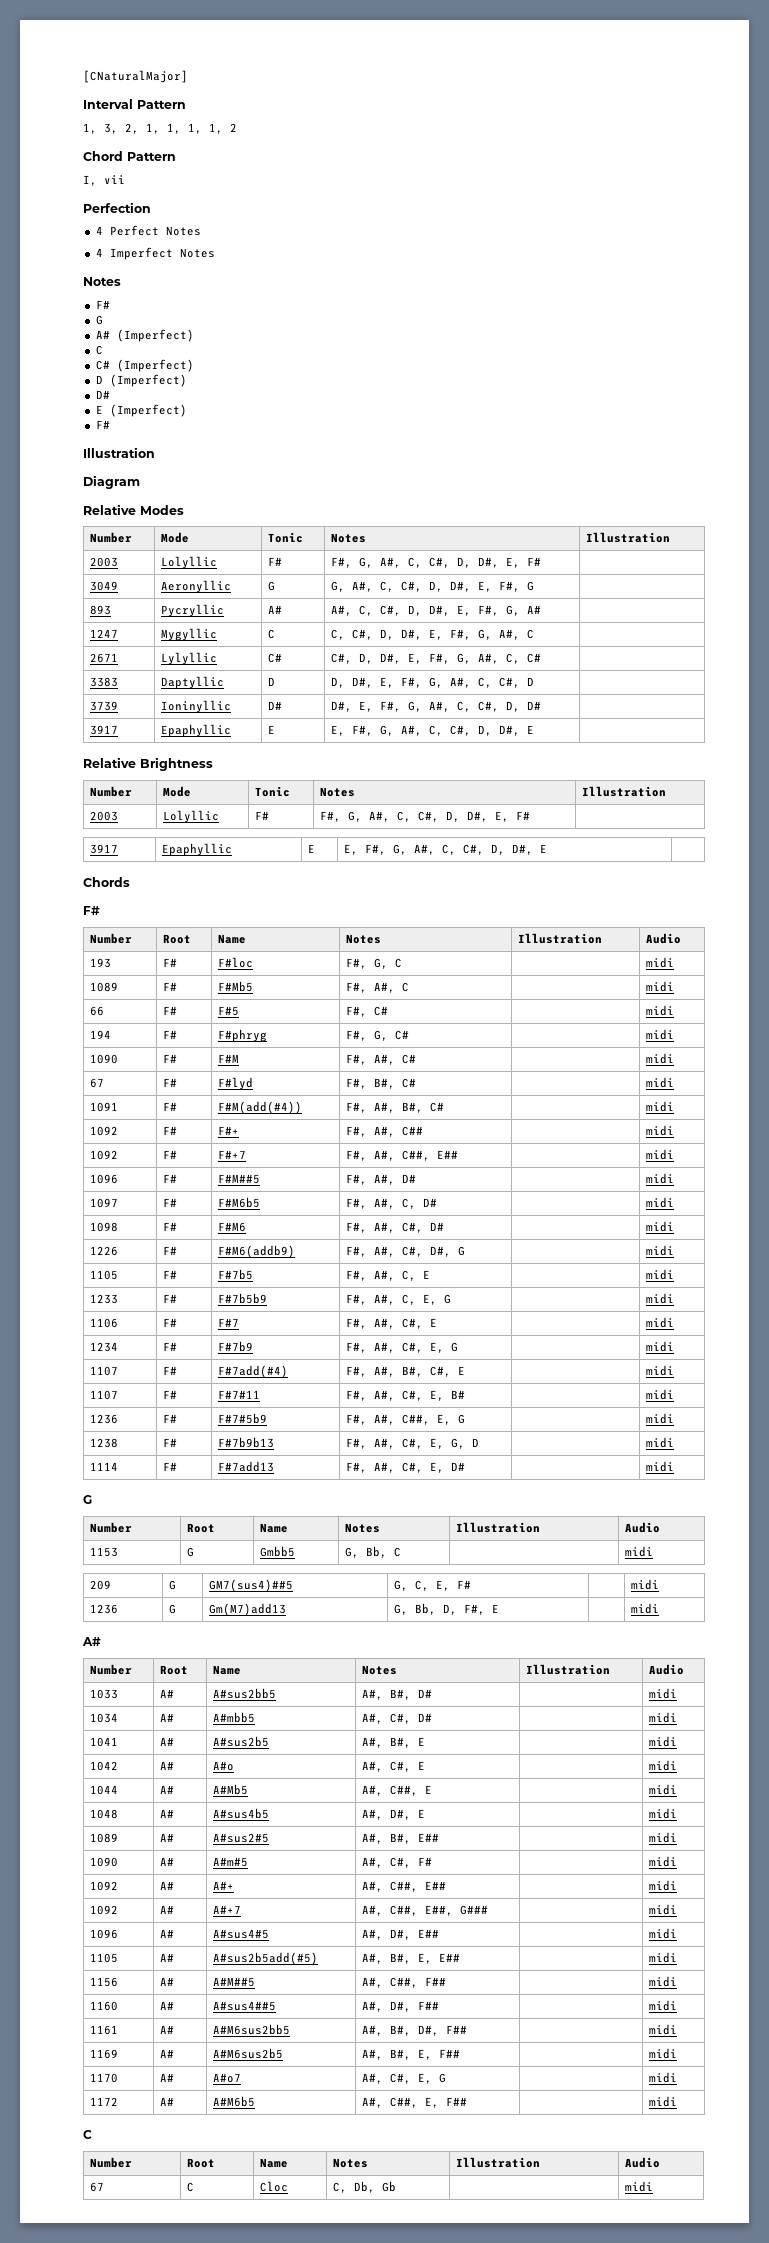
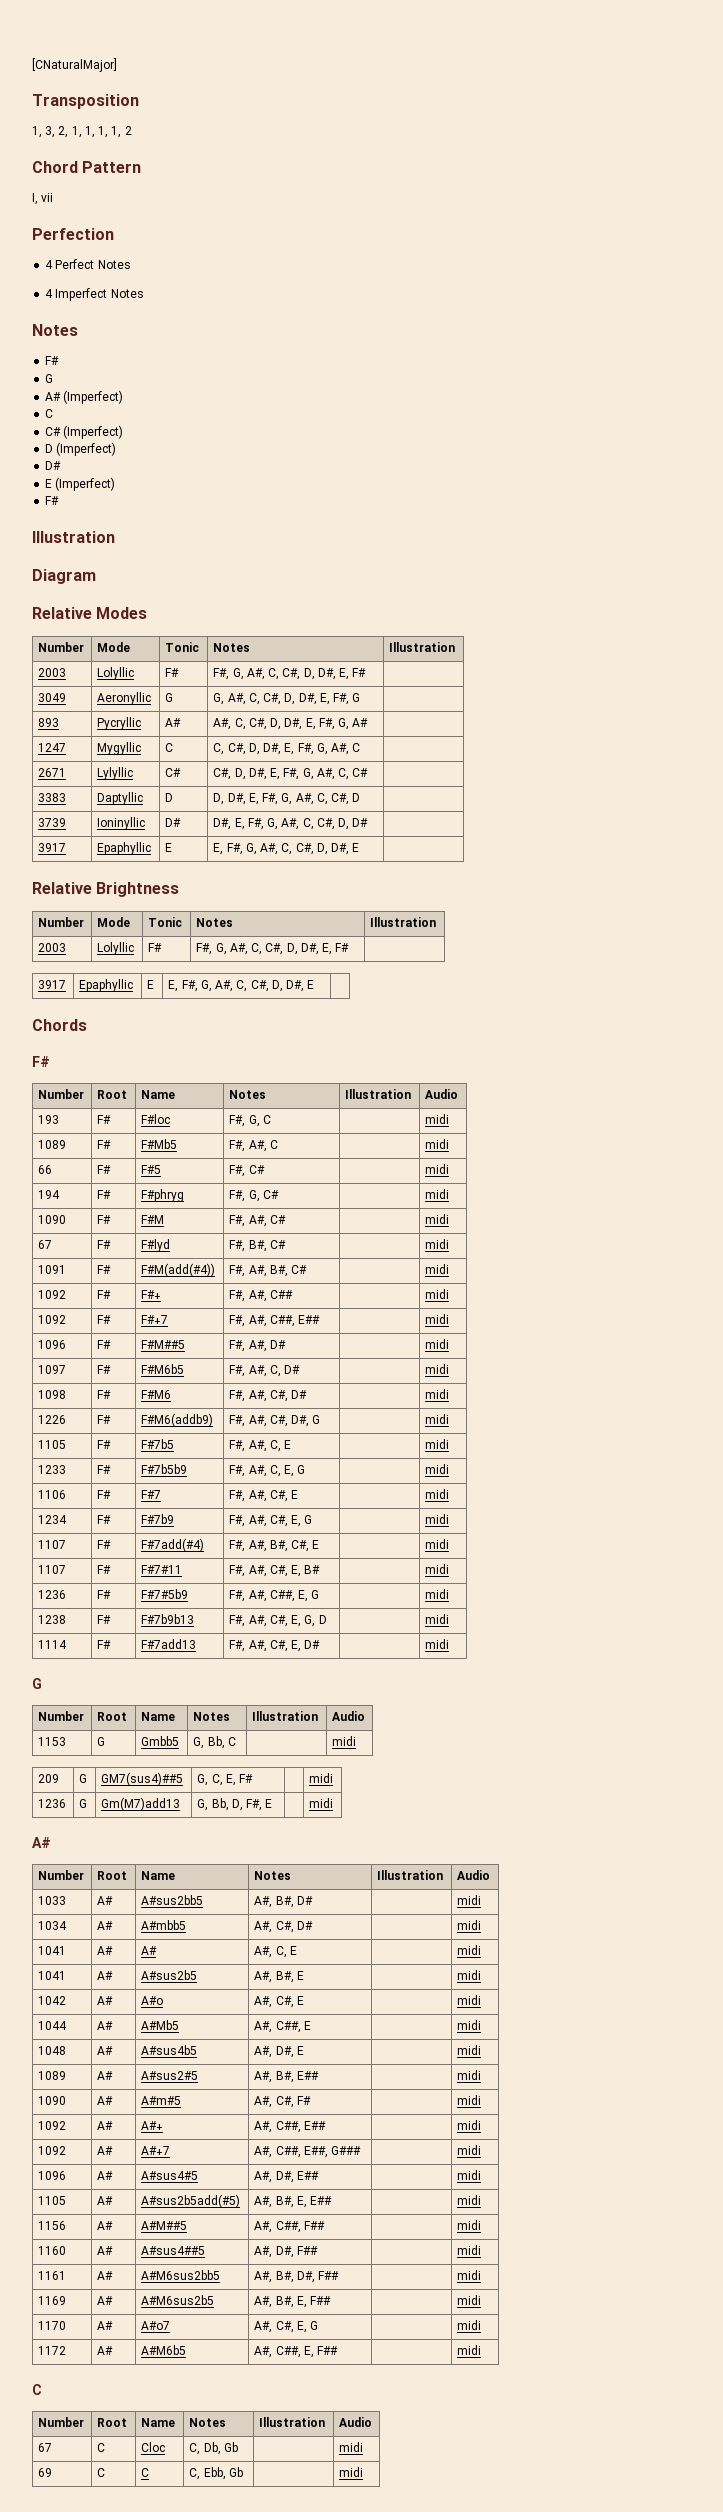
- Interval Pattern
+ Transposition
+ 1041 | A# | A# | A#, C, E | | midi
+ 69 | C | C | C, Ebb, Gb | | midi

